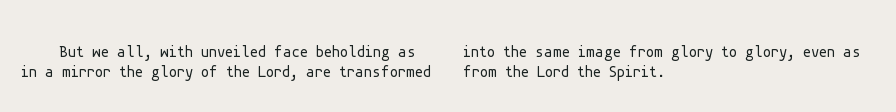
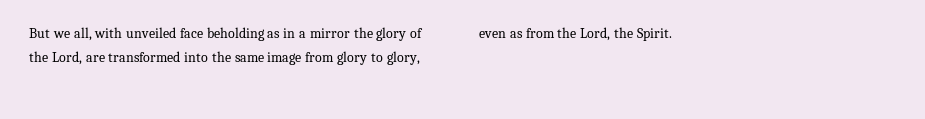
- But we all, with unveiled face beholding as in a mirror the glory of the Lord, are transformed into the same image from glory to glory, even as from the Lord the Spirit.
+ But we all, with unveiled face beholding as in a mirror the glory of the Lord, are transformed into the same image from glory to glory, even as from the Lord, the Spirit.

